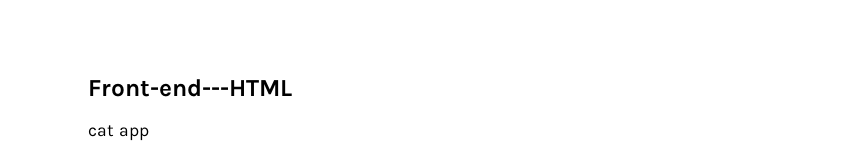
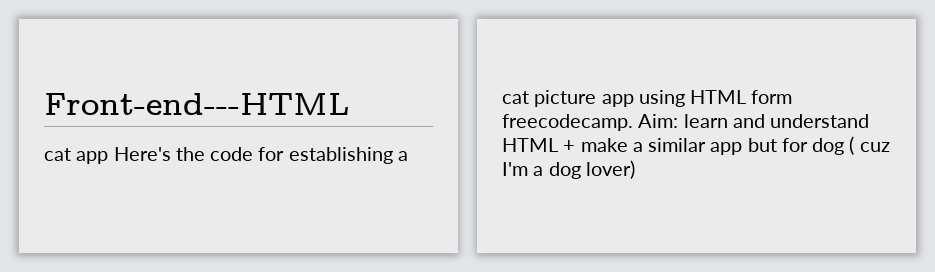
- cat app
+ cat app Here's the code for establishing a cat picture app using HTML form freecodecamp. Aim: learn and understand HTML + make a similar app but for dog ( cuz I'm a dog lover)

